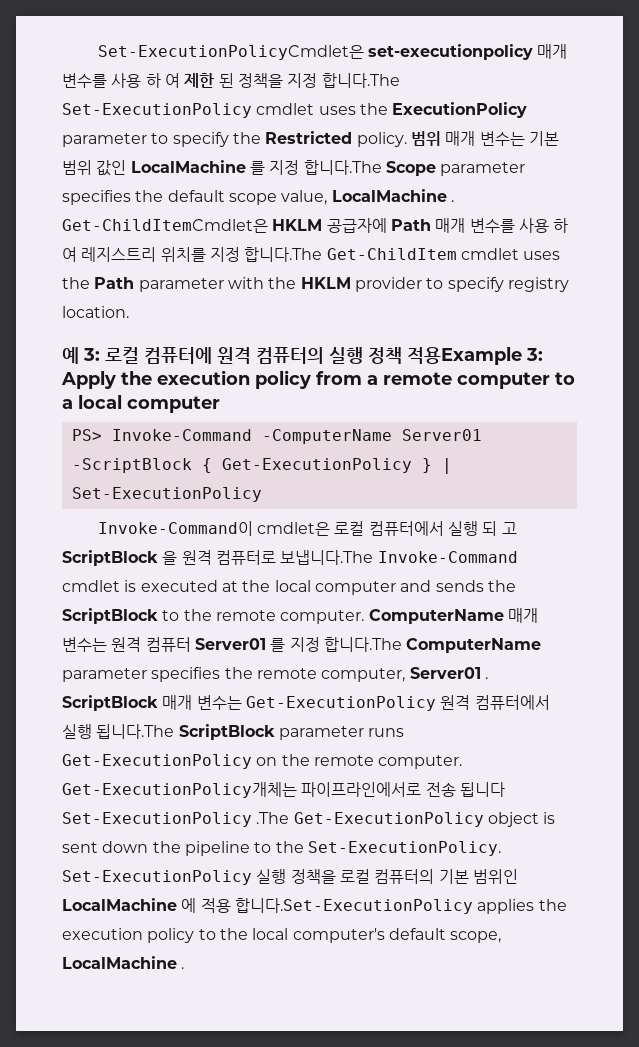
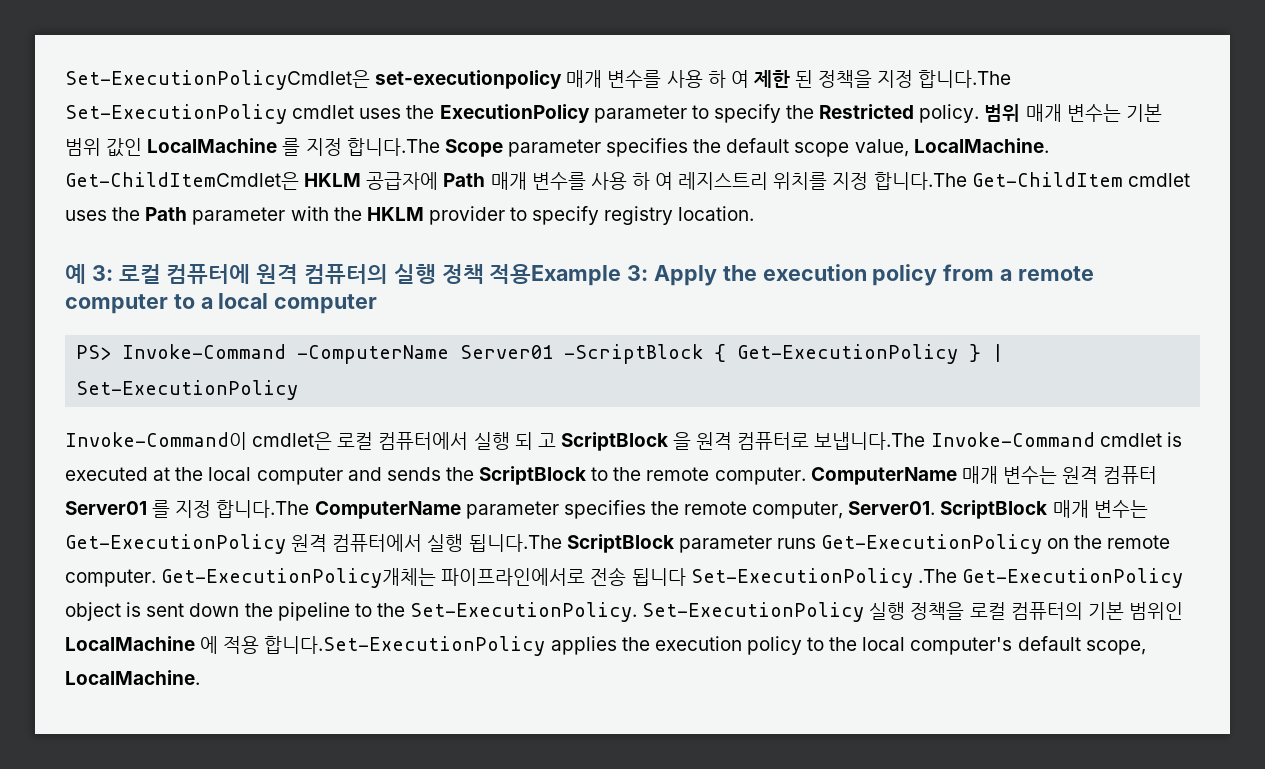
- 범위 매개 변수는 기본 범위 값인 LocalMachine 를 지정 합니다.The Scope parameter specifies the default scope value, LocalMachine .
+ 범위 매개 변수는 기본 범위 값인 LocalMachine 를 지정 합니다.The Scope parameter specifies the default scope value, LocalMachine.
- ComputerName 매개 변수는 원격 컴퓨터 Server01 를 지정 합니다.The ComputerName parameter specifies the remote computer, Server01 .
+ ComputerName 매개 변수는 원격 컴퓨터 Server01 를 지정 합니다.The ComputerName parameter specifies the remote computer, Server01.
- Set-ExecutionPolicy 실행 정책을 로컬 컴퓨터의 기본 범위인 LocalMachine 에 적용 합니다.Set-ExecutionPolicy applies the execution policy to the local computer's default scope, LocalMachine .
+ Set-ExecutionPolicy 실행 정책을 로컬 컴퓨터의 기본 범위인 LocalMachine 에 적용 합니다.Set-ExecutionPolicy applies the execution policy to the local computer's default scope, LocalMachine.

